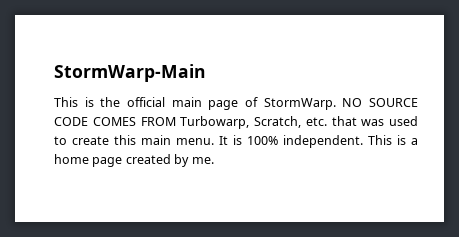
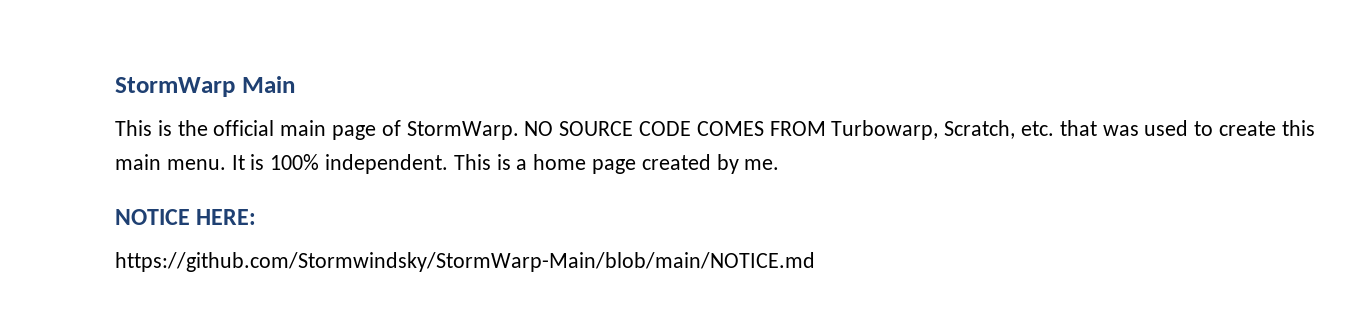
- StormWarp-Main
+ StormWarp Main
+ NOTICE HERE:
+ https://github.com/Stormwindsky/StormWarp-Main/blob/main/NOTICE.md

